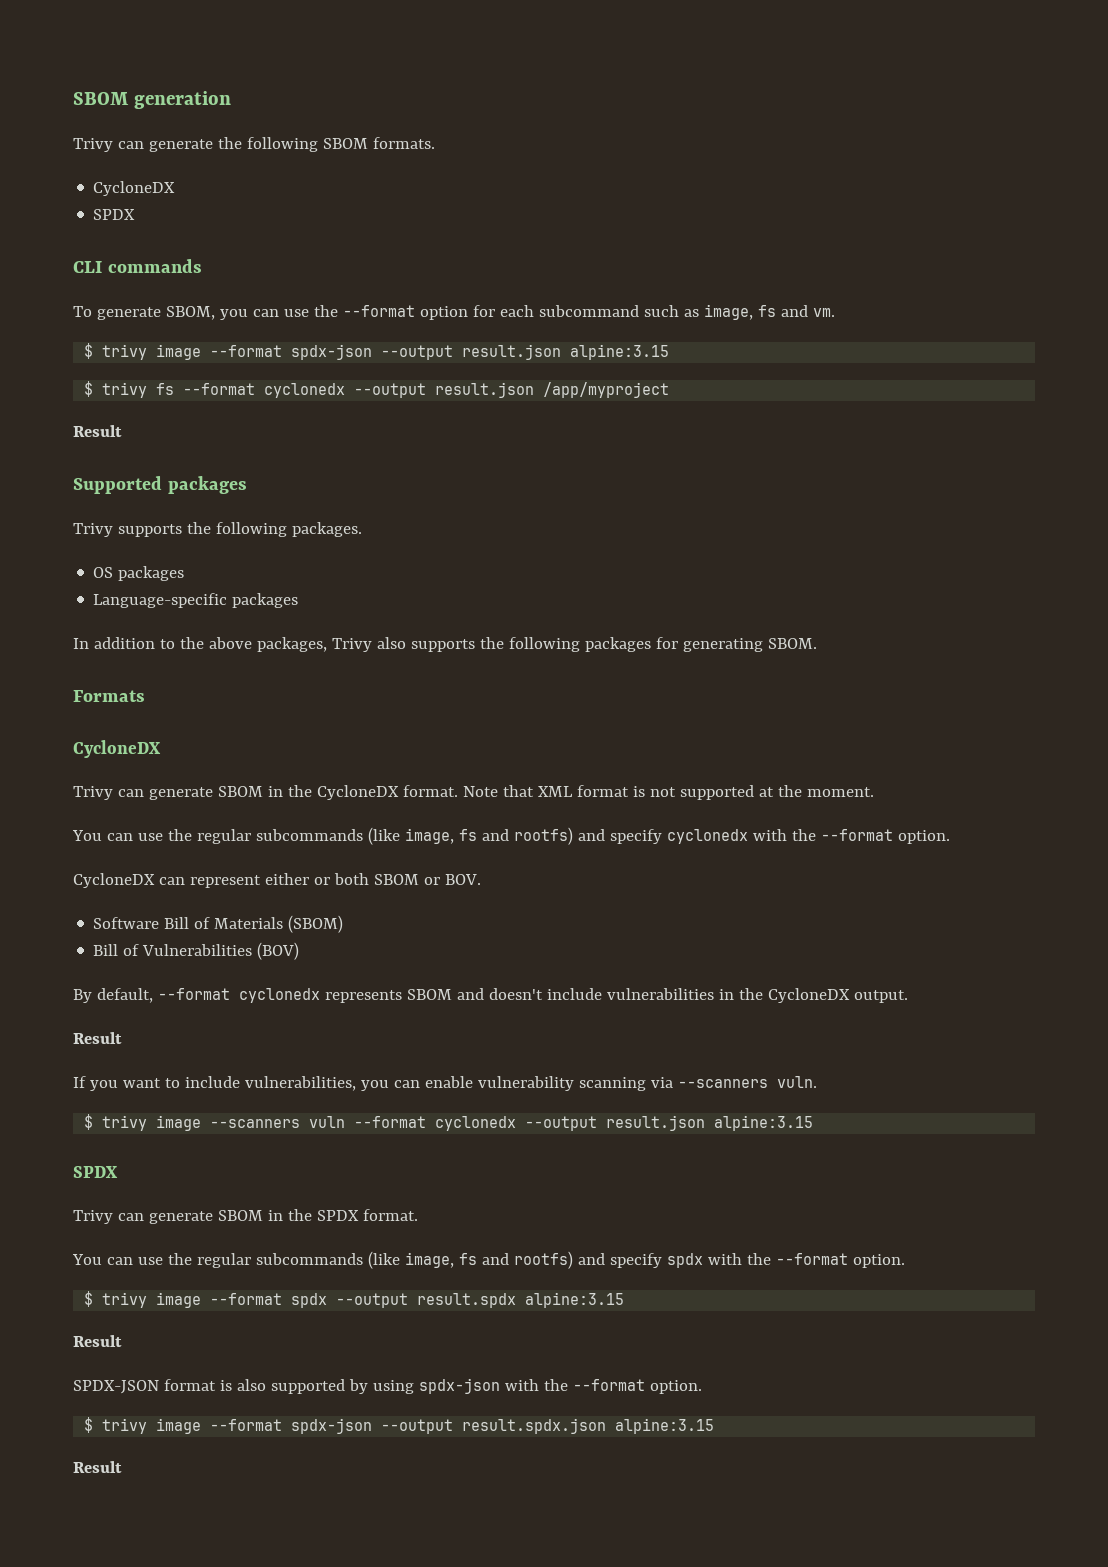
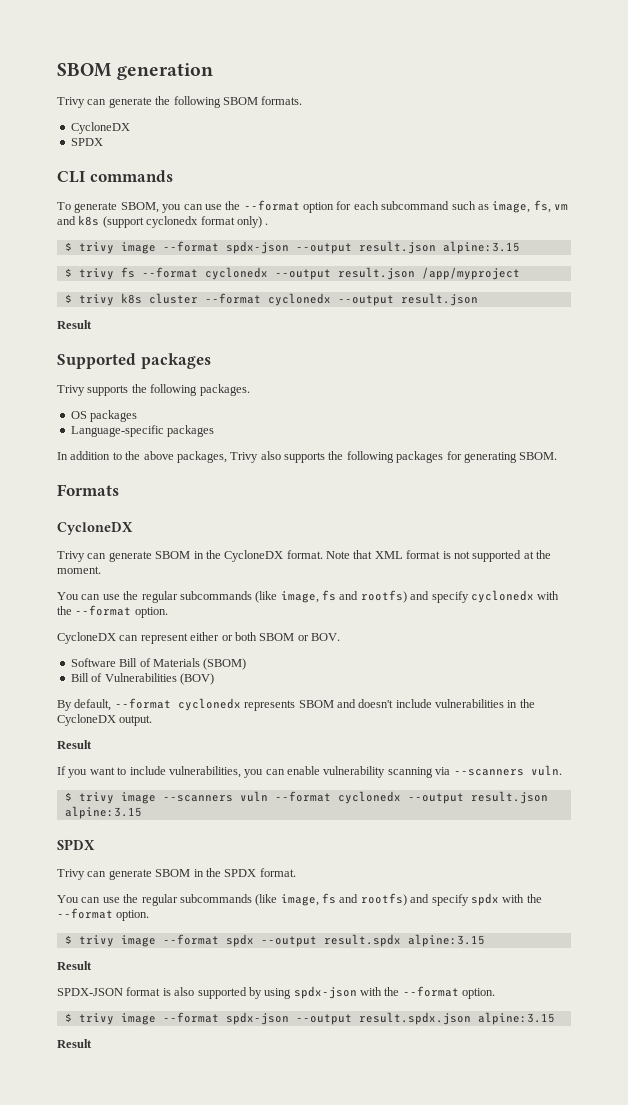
- To generate SBOM, you can use the --format option for each subcommand such as image, fs and vm.
+ To generate SBOM, you can use the --format option for each subcommand such as image, fs, vm and k8s (support cyclonedx format only) .
+ $ trivy k8s cluster --format cyclonedx --output result.json

